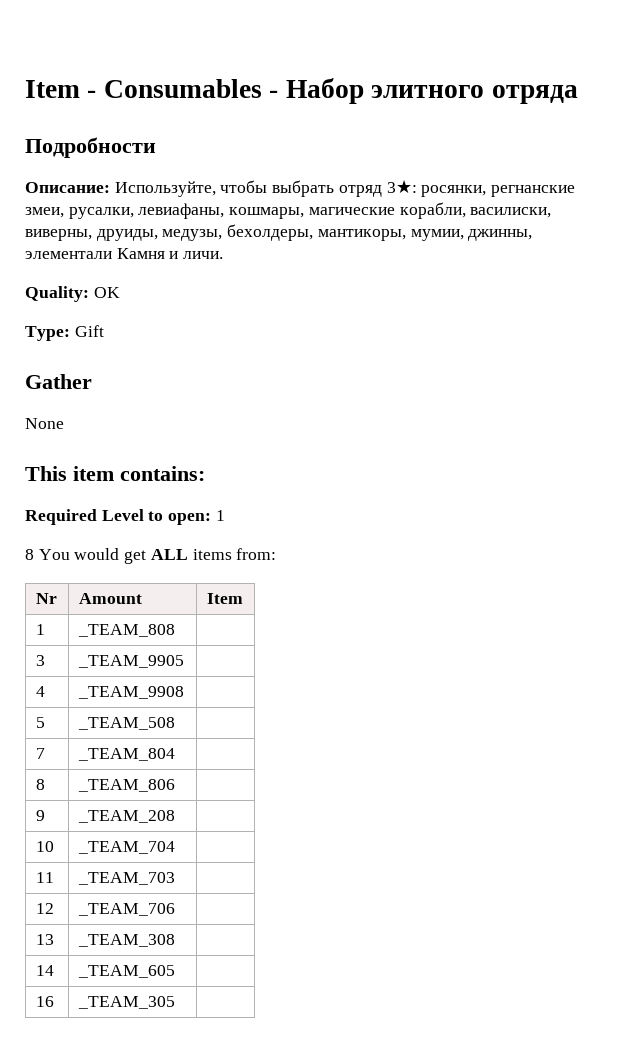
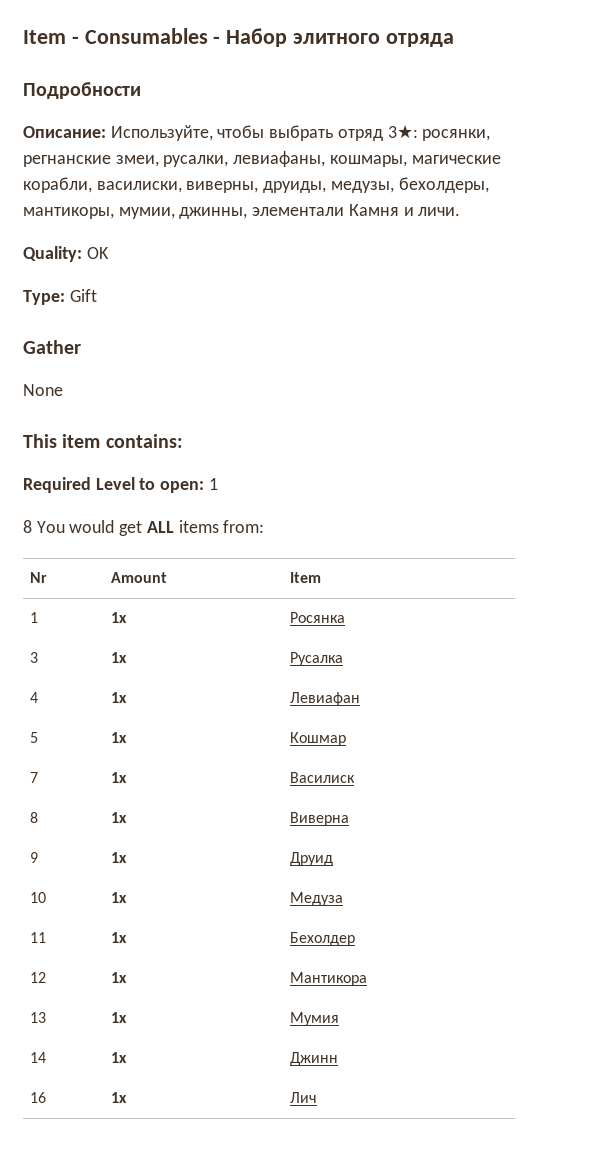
- 1 | _TEAM_808 |
+ 1 | 1x | Росянка
- 3 | _TEAM_9905 |
+ 3 | 1x | Русалка
- 4 | _TEAM_9908 |
+ 4 | 1x | Левиафан
- 5 | _TEAM_508 |
+ 5 | 1x | Кошмар
- 7 | _TEAM_804 |
+ 7 | 1x | Василиск
- 8 | _TEAM_806 |
+ 8 | 1x | Виверна
- 9 | _TEAM_208 |
+ 9 | 1x | Друид
- 10 | _TEAM_704 |
+ 10 | 1x | Медуза
- 11 | _TEAM_703 |
+ 11 | 1x | Бехолдер
- 12 | _TEAM_706 |
+ 12 | 1x | Мантикора
- 13 | _TEAM_308 |
+ 13 | 1x | Мумия
- 14 | _TEAM_605 |
+ 14 | 1x | Джинн
- 16 | _TEAM_305 |
+ 16 | 1x | Лич

